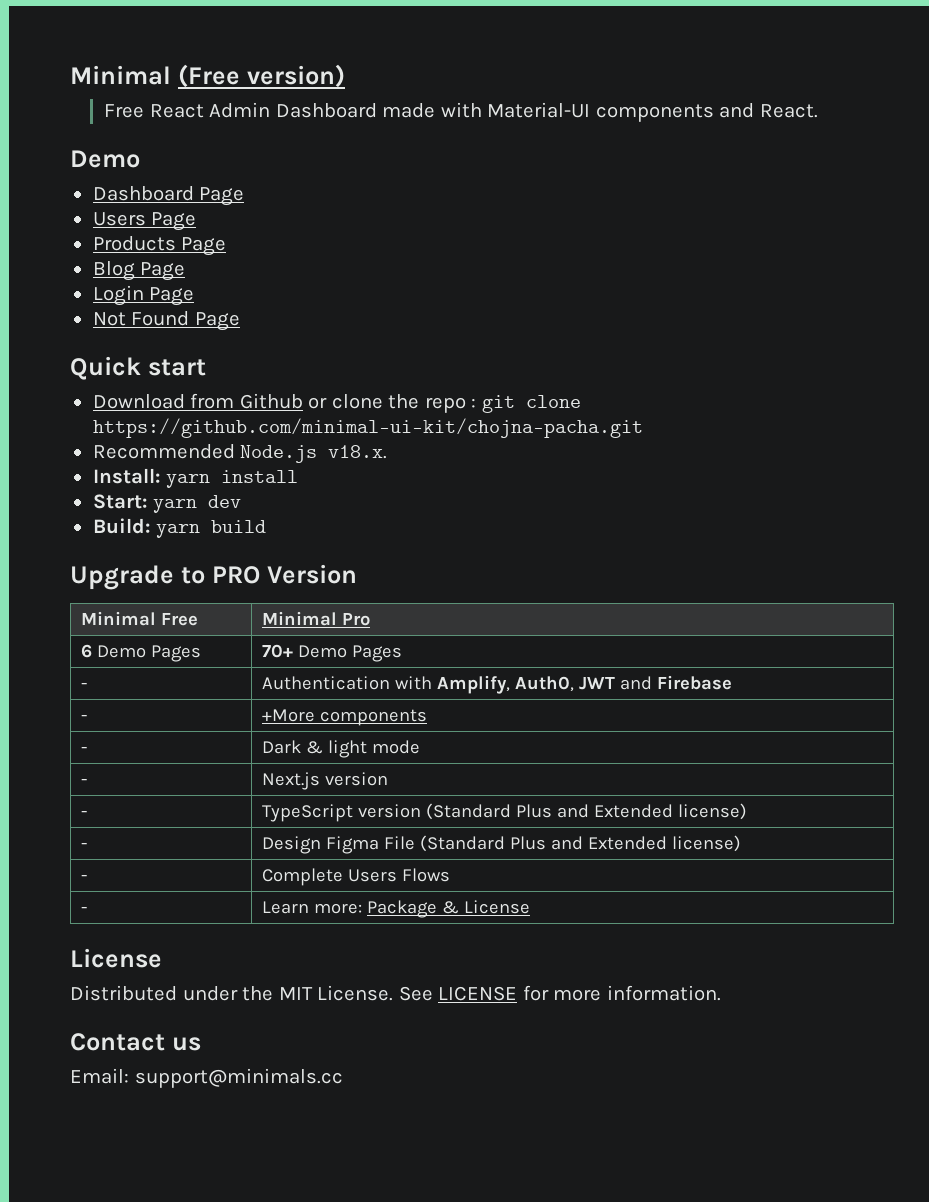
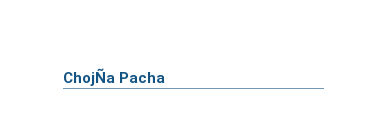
- Minimal (Free version)
- Free React Admin Dashboard made with Material-UI components and React.
- Demo
- Dashboard Page
- Users Page
- Products Page
- Blog Page
- Login Page
- Not Found Page
- Quick start
- Download from Github or clone the repo : git clone https://github.com/minimal-ui-kit/chojna-pacha.git
- Recommended Node.js v18.x.
- Install: yarn install
- Start: yarn dev
- Build: yarn build
- Upgrade to PRO Version
- Minimal Free | Minimal Pro
- 6 Demo Pages | 70+ Demo Pages
- - | Authentication with Amplify, Auth0, JWT and Firebase
- - | +More components
- - | Dark & light mode
- - | Next.js version
- - | TypeScript version (Standard Plus and Extended license)
- - | Design Figma File (Standard Plus and Extended license)
- - | Complete Users Flows
- - | Learn more: Package & License
- License
- Distributed under the MIT License. See LICENSE for more information.
- Contact us
- Email: support@minimals.cc
+ ChojÑa Pacha

